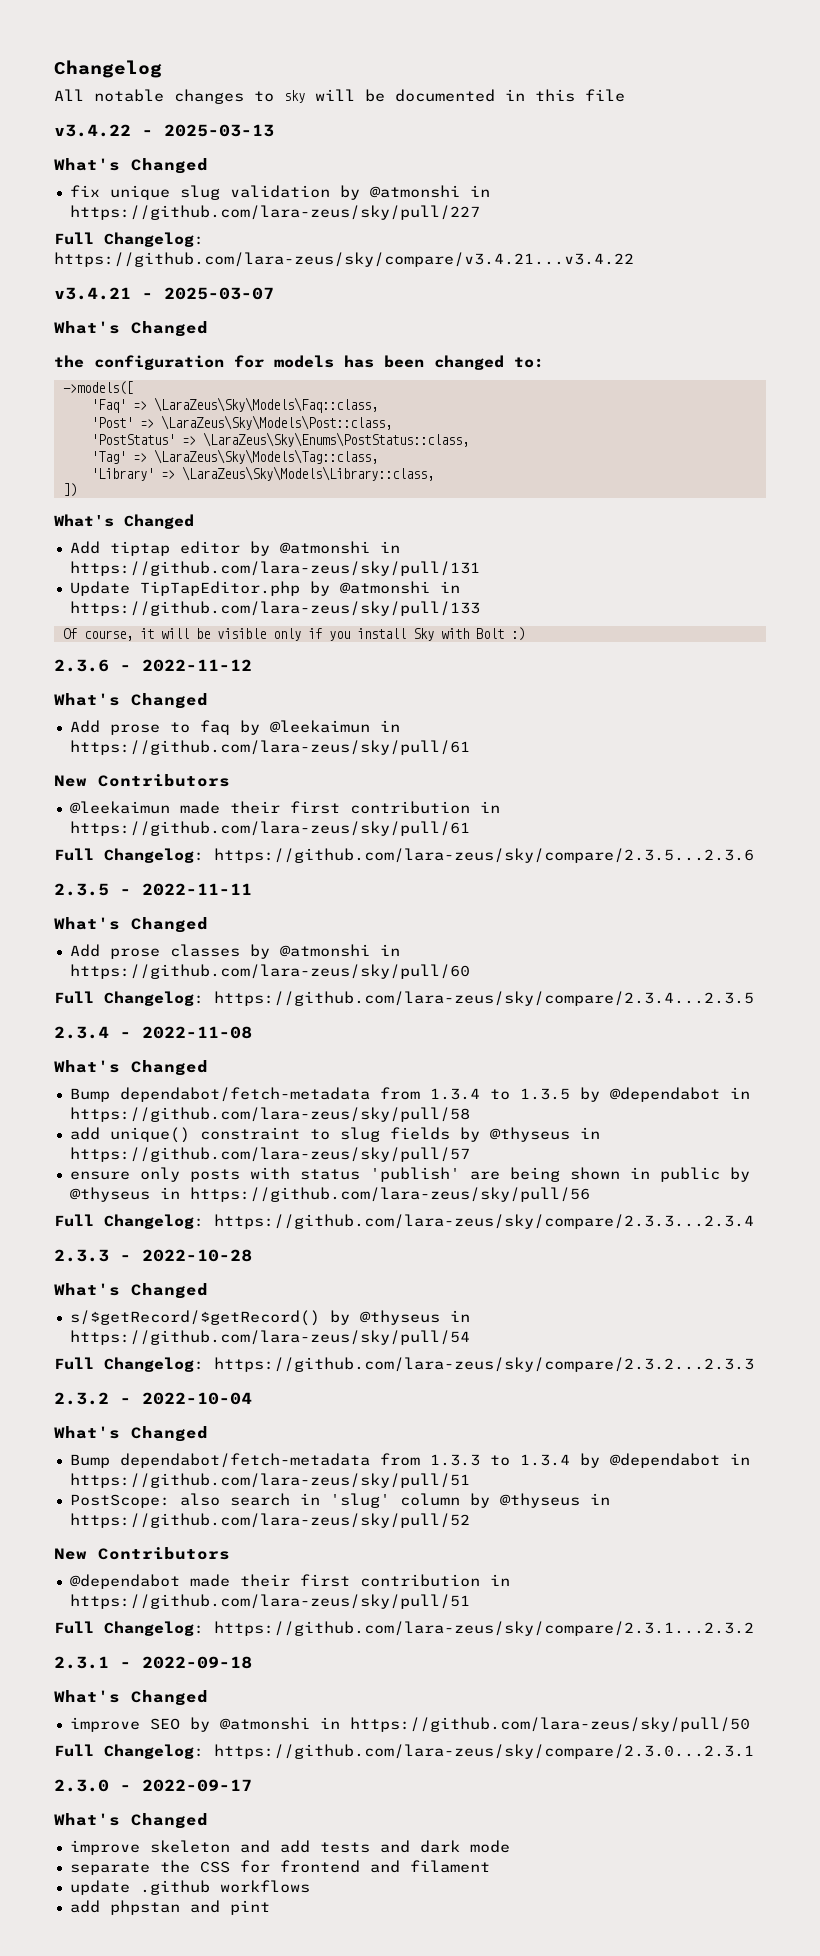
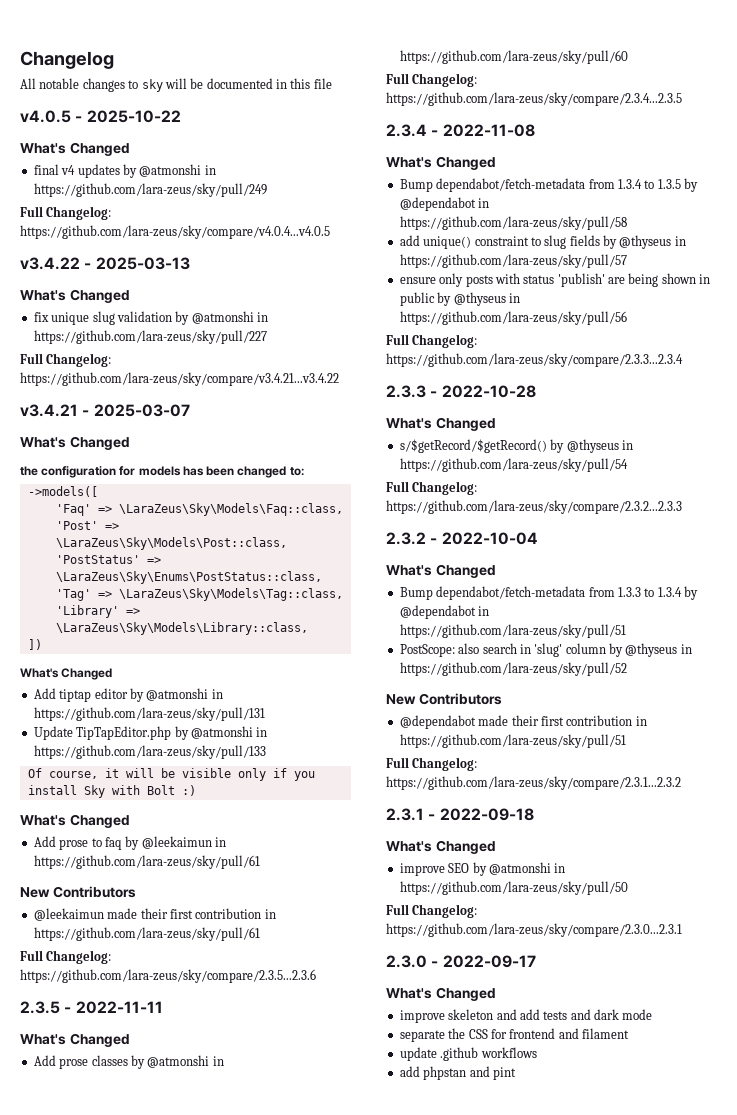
+ v4.0.5 - 2025-10-22
+ What's Changed
+ final v4 updates by @atmonshi in https://github.com/lara-zeus/sky/pull/249
+ Full Changelog: https://github.com/lara-zeus/sky/compare/v4.0.4...v4.0.5
- 2.3.6 - 2022-11-12

